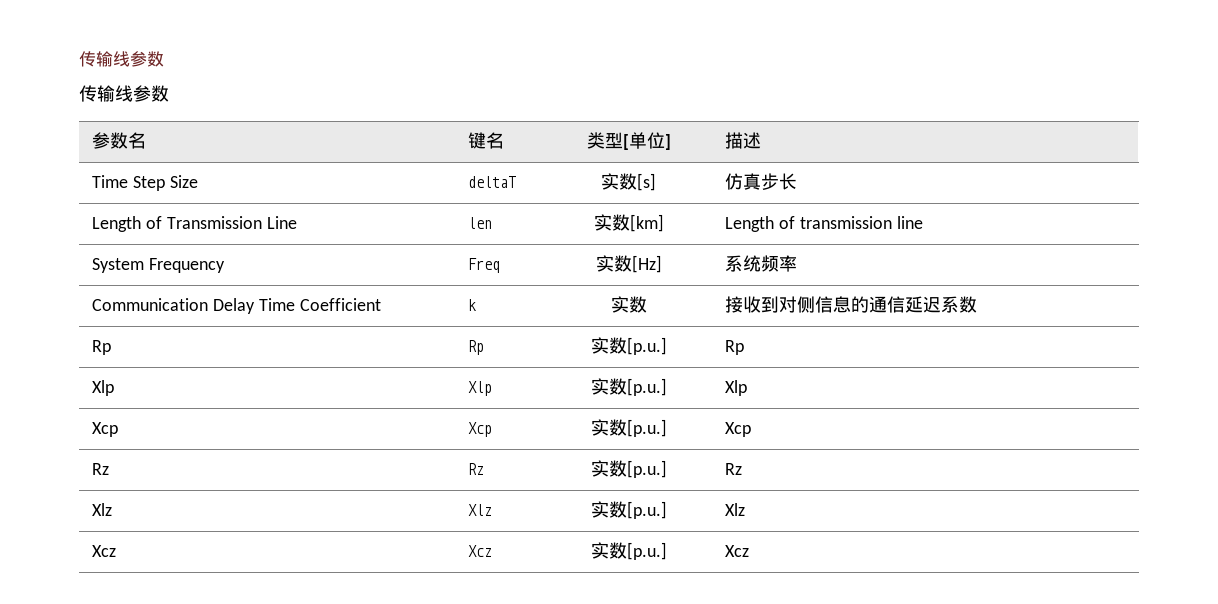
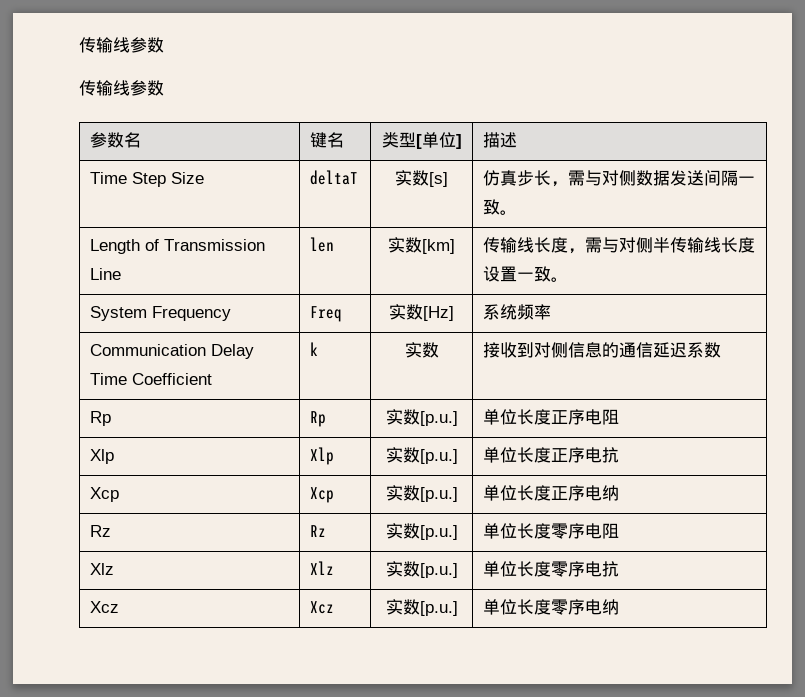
- Time Step Size | deltaT | 实数[s] | 仿真步长
+ Time Step Size | deltaT | 实数[s] | 仿真步长，需与对侧数据发送间隔一致。
- Length of Transmission Line | len | 实数[km] | Length of transmission line
+ Length of Transmission Line | len | 实数[km] | 传输线长度，需与对侧半传输线长度设置一致。
- Rp | Rp | 实数[p.u.] | Rp
+ Rp | Rp | 实数[p.u.] | 单位长度正序电阻
- Xlp | Xlp | 实数[p.u.] | Xlp
+ Xlp | Xlp | 实数[p.u.] | 单位长度正序电抗
- Xcp | Xcp | 实数[p.u.] | Xcp
+ Xcp | Xcp | 实数[p.u.] | 单位长度正序电纳
- Rz | Rz | 实数[p.u.] | Rz
+ Rz | Rz | 实数[p.u.] | 单位长度零序电阻
- Xlz | Xlz | 实数[p.u.] | Xlz
+ Xlz | Xlz | 实数[p.u.] | 单位长度零序电抗
- Xcz | Xcz | 实数[p.u.] | Xcz
+ Xcz | Xcz | 实数[p.u.] | 单位长度零序电纳

